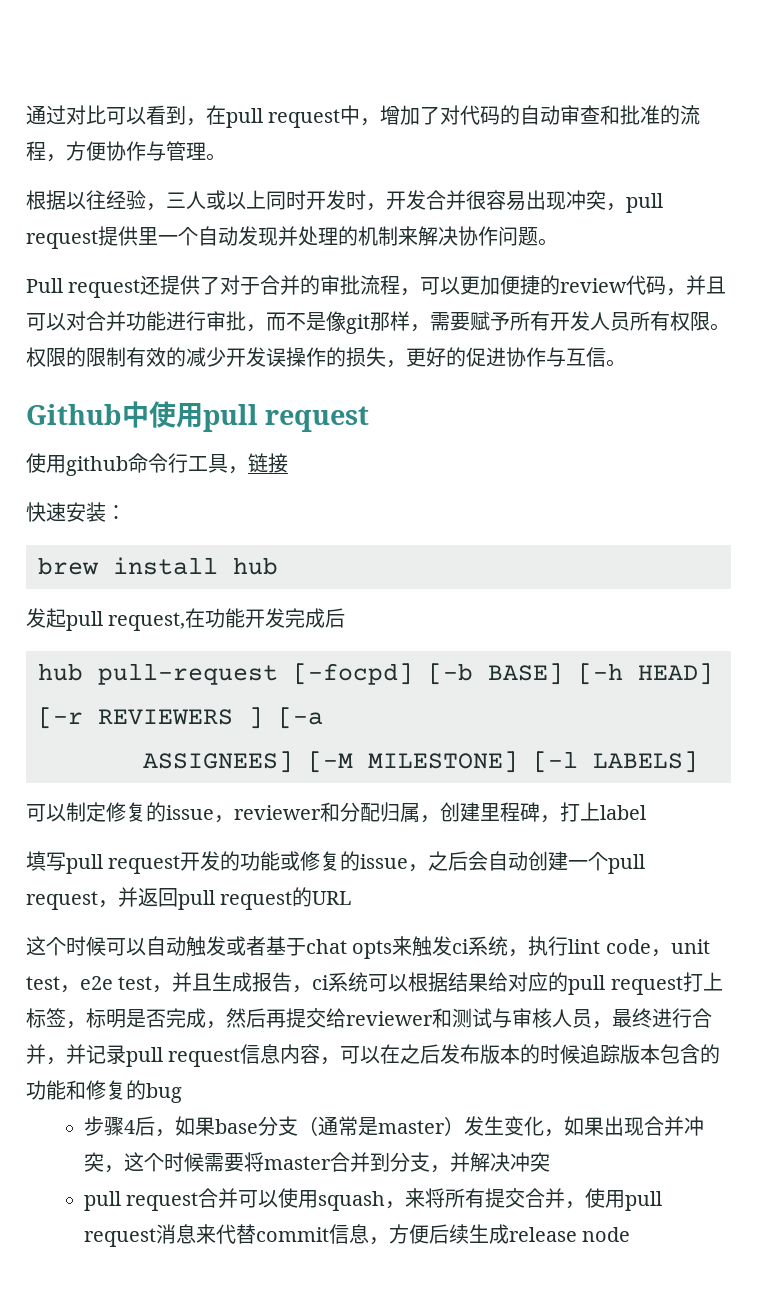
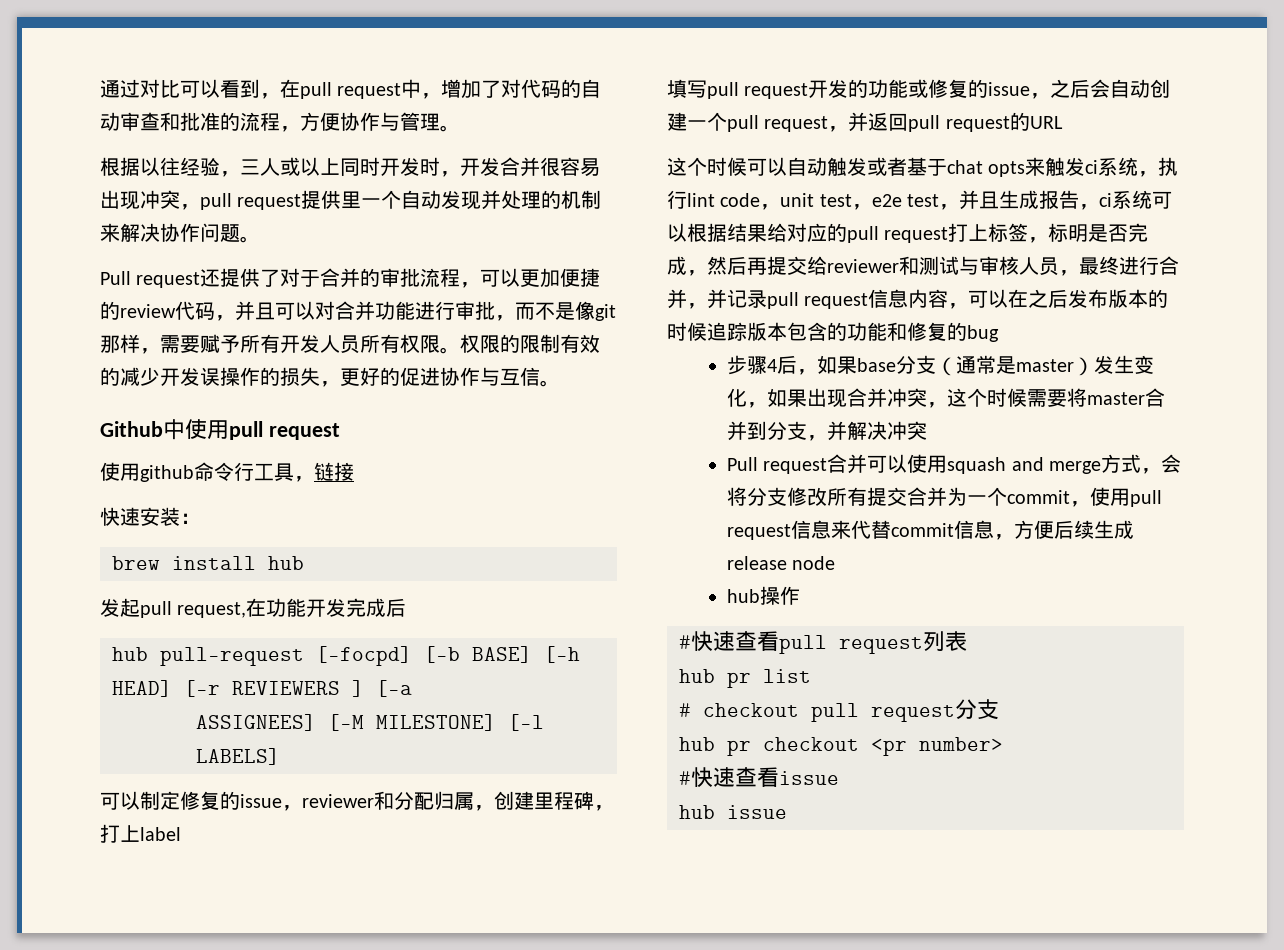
- pull request合并可以使用squash，来将所有提交合并，使用pull request消息来代替commit信息，方便后续生成release node
+ Pull request合并可以使用squash and merge方式，会将分支修改所有提交合并为一个commit，使用pull request信息来代替commit信息，方便后续生成release node
+ hub操作
+ #快速查看pull request列表
+ hub pr list
+ # checkout pull request分支
+ hub pr checkout <pr number>
+ #快速查看issue
+ hub issue

